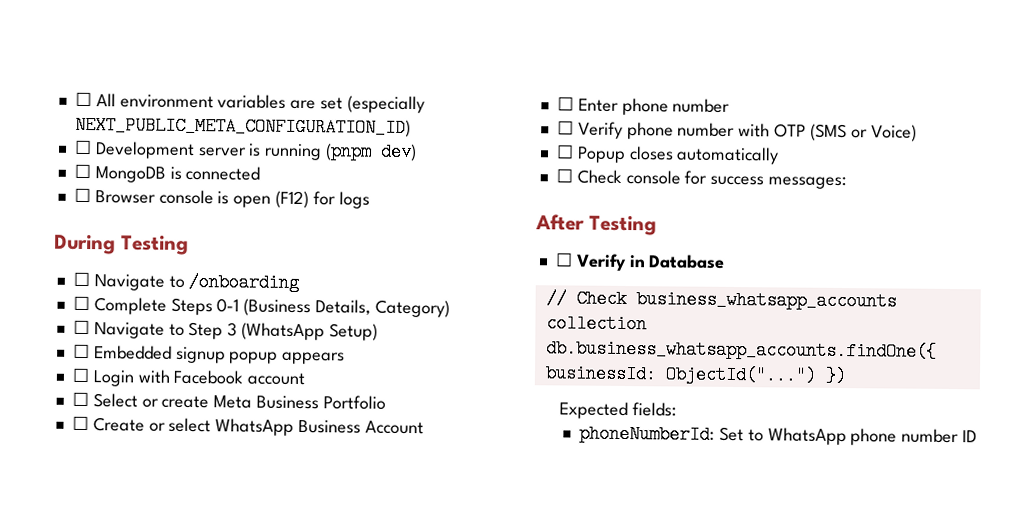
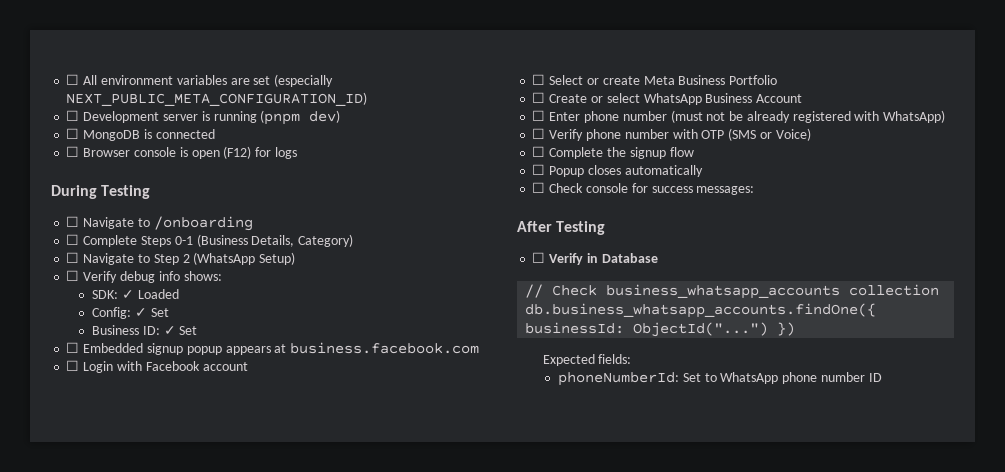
- ☐ Navigate to Step 3 (WhatsApp Setup)
+ ☐ Navigate to Step 2 (WhatsApp Setup)
+ ☐ Verify debug info shows:
+ SDK: ✓ Loaded
+ Config: ✓ Set
+ Business ID: ✓ Set
- ☐ Embedded signup popup appears
+ ☐ Embedded signup popup appears at business.facebook.com
- ☐ Enter phone number
+ ☐ Enter phone number (must not be already registered with WhatsApp)
+ ☐ Complete the signup flow

